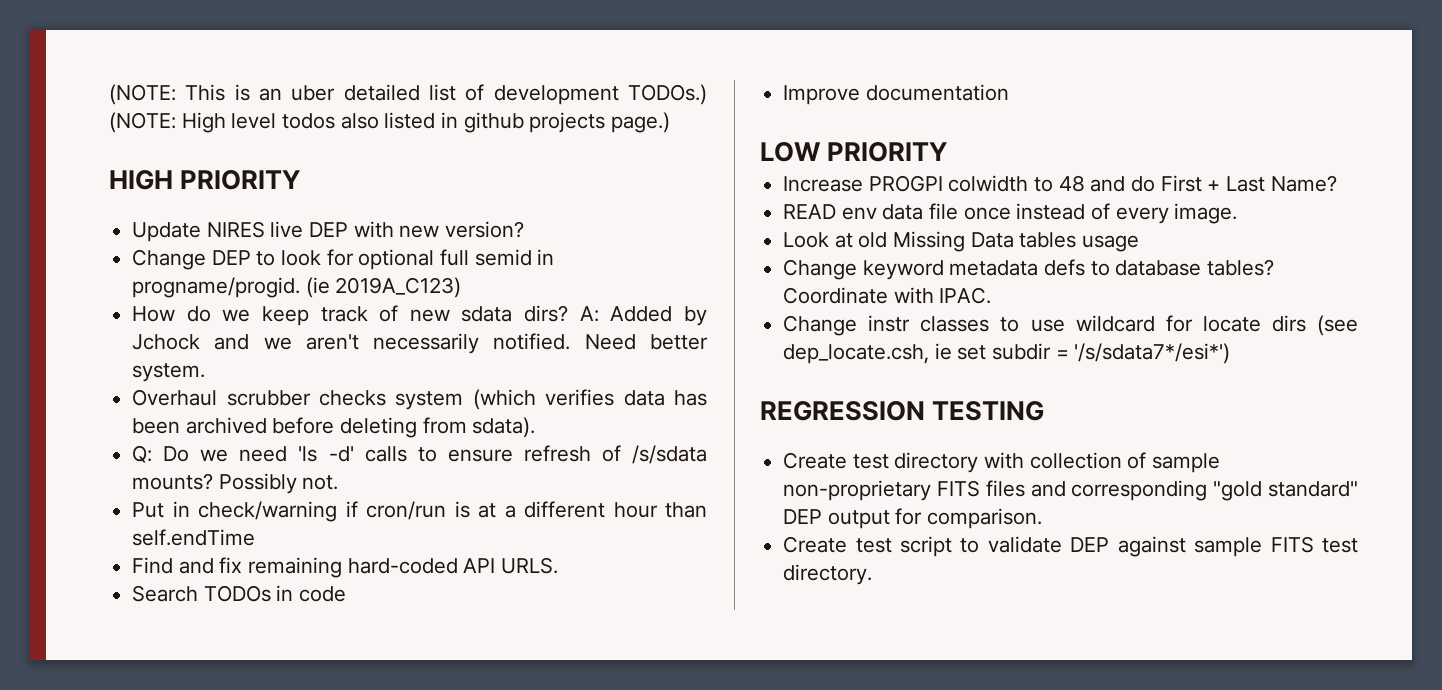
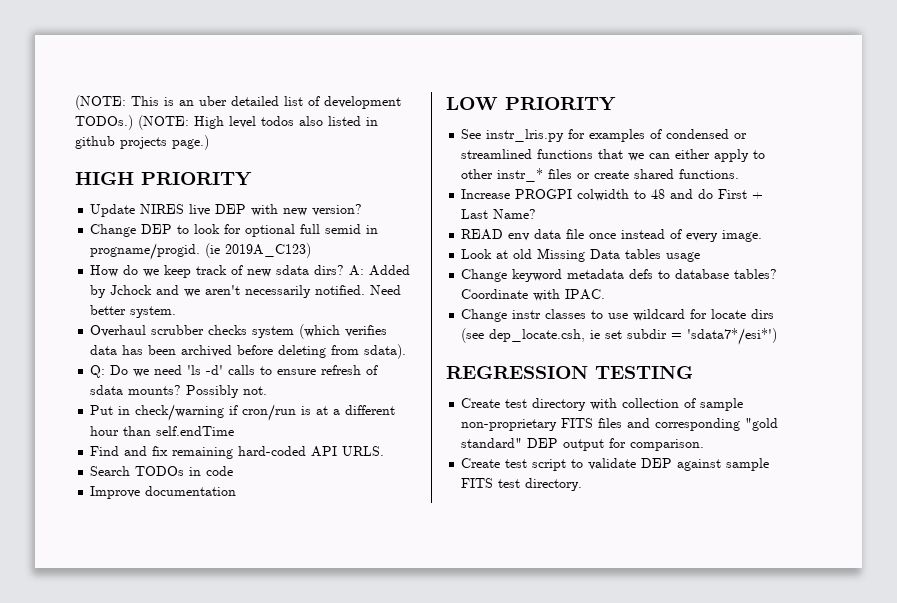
- Q: Do we need 'ls -d' calls to ensure refresh of /s/sdata mounts?
+ Q: Do we need 'ls -d' calls to ensure refresh of sdata mounts?
+ See instr_lris.py for examples of condensed or streamlined functions that we can either apply to other instr_* files or create shared functions.
- Change instr classes to use wildcard for locate dirs (see dep_locate.csh, ie set subdir = '/s/sdata7*/esi*')
+ Change instr classes to use wildcard for locate dirs (see dep_locate.csh, ie set subdir = 'sdata7*/esi*')

